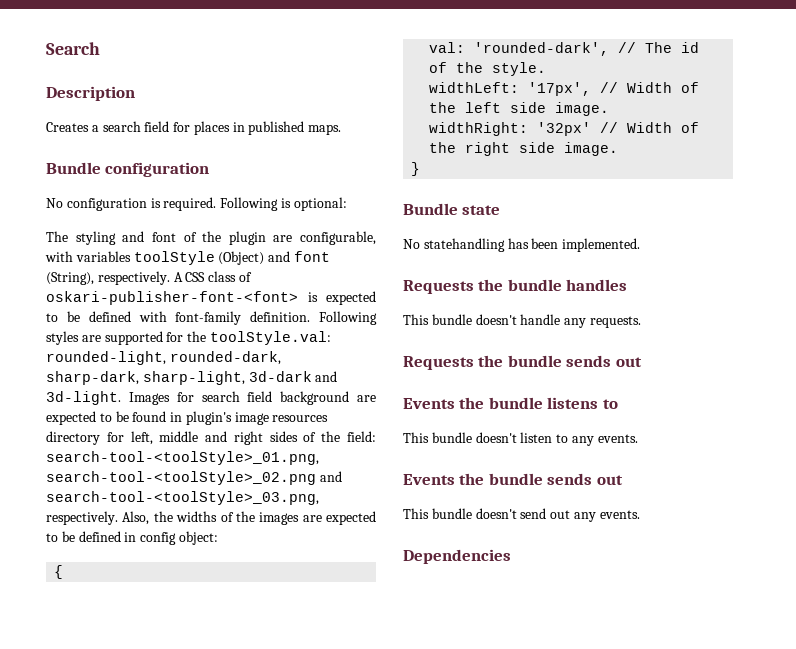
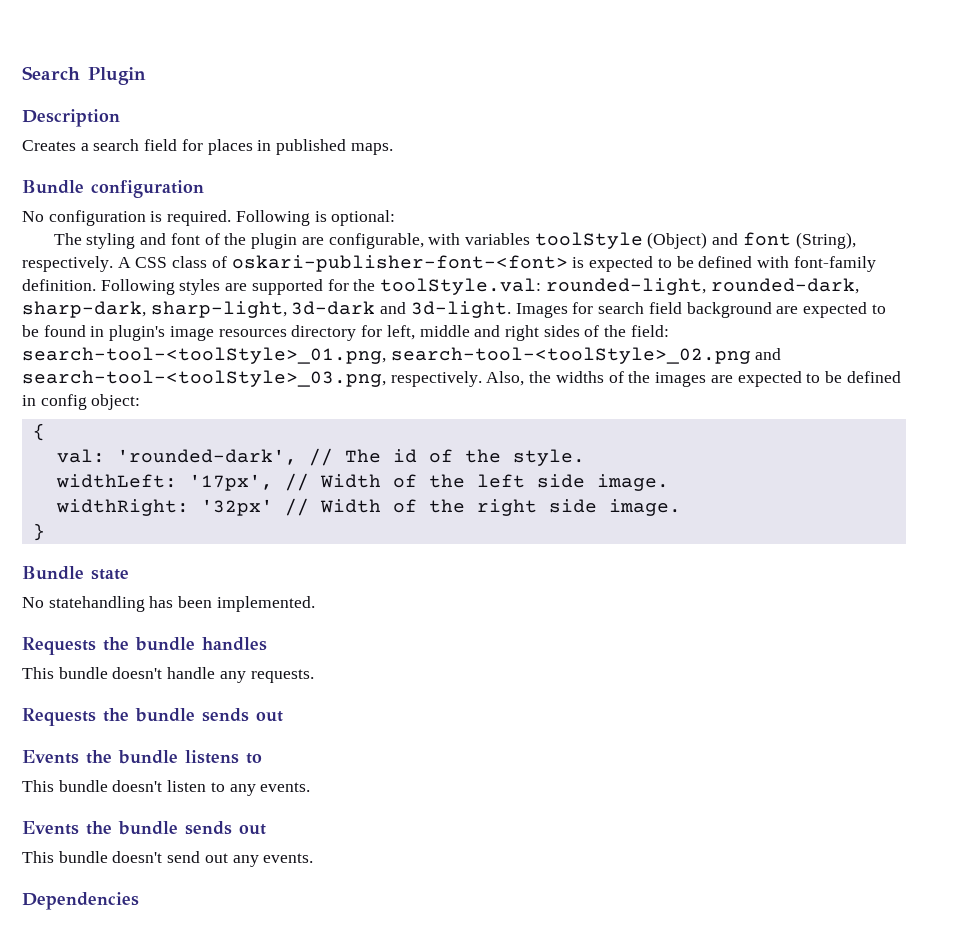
- Search
+ Search Plugin

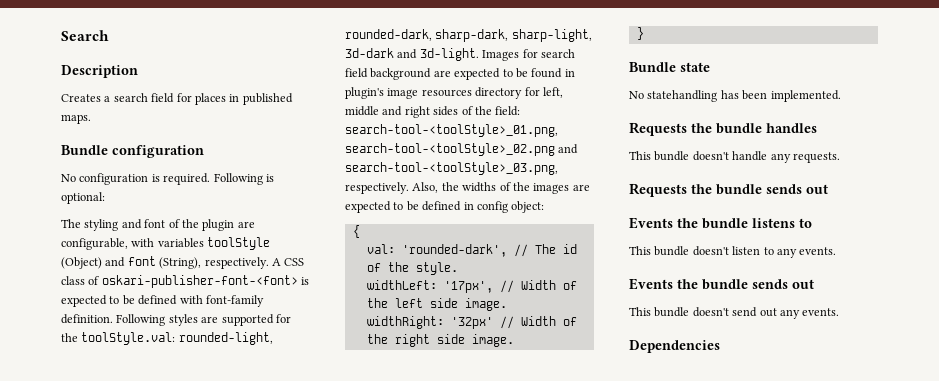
- Search Plugin
+ Search

